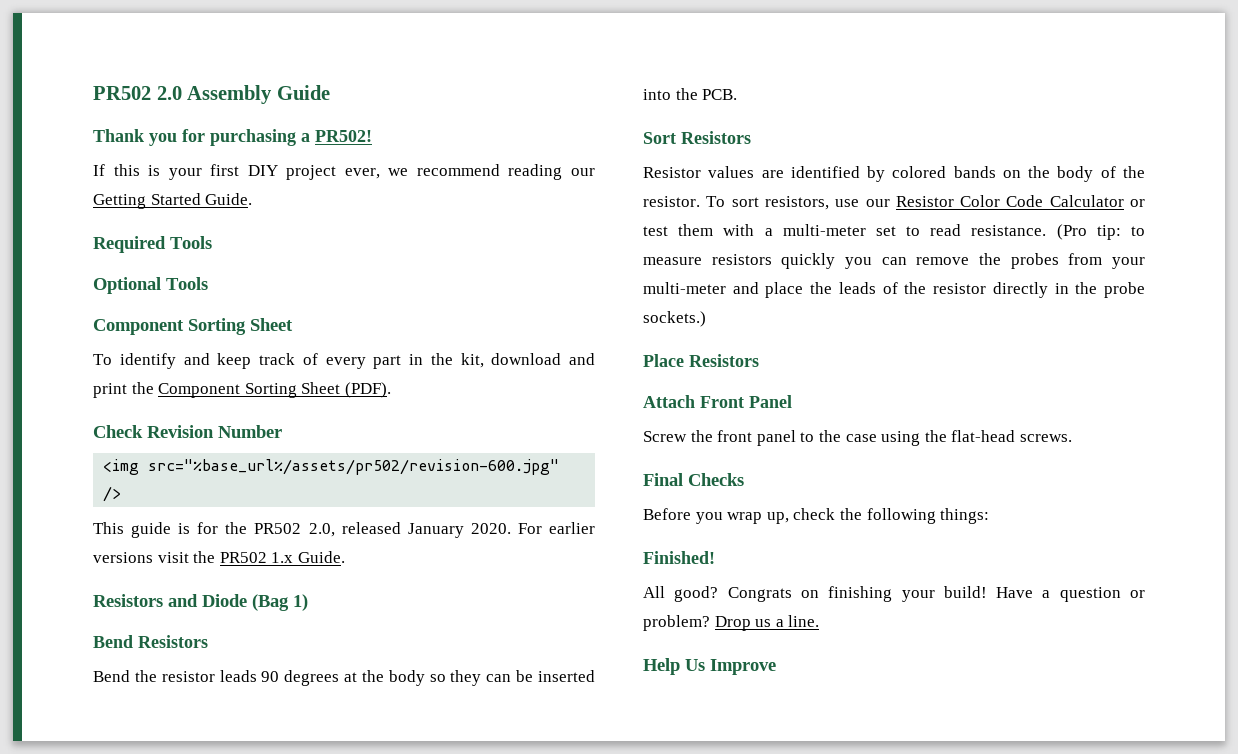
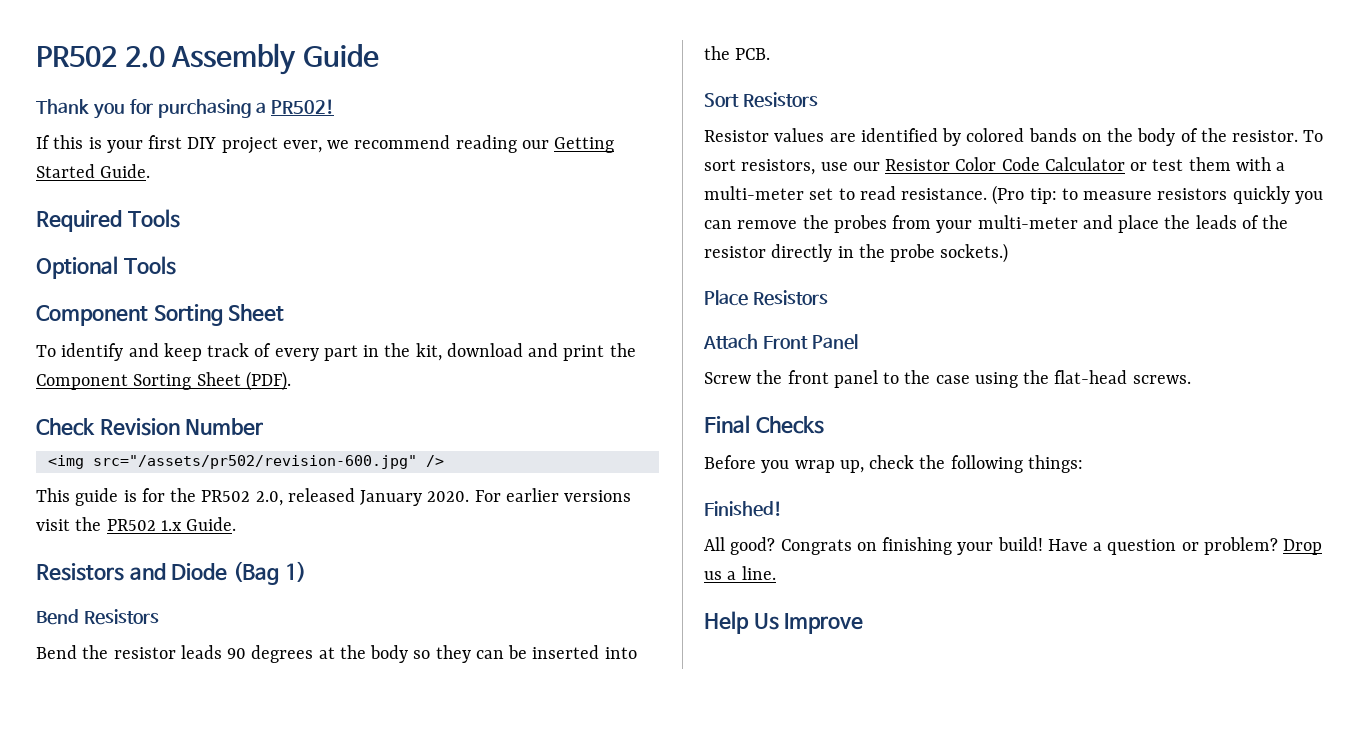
- <img src="%base_url%/assets/pr502/revision-600.jpg" />
+ <img src="/assets/pr502/revision-600.jpg" />

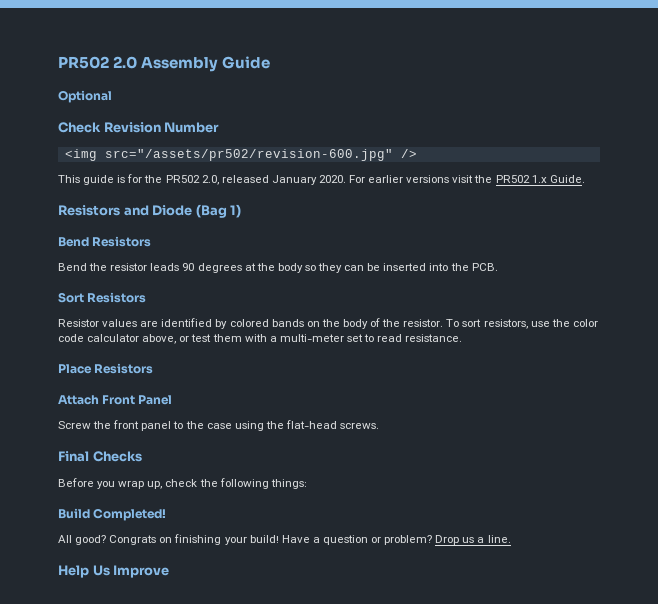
- Thank you for purchasing a PR502!
- If this is your first DIY project ever, we recommend reading our Getting Started Guide.
- Required Tools
- Optional Tools
- Component Sorting Sheet
- To identify and keep track of every part in the kit, download and print the Component Sorting Sheet (PDF).
+ Optional
- To sort resistors, use our Resistor Color Code Calculator or test them with a multi-meter set to read resistance. (Pro tip: to measure resistors quickly you can remove the probes from your multi-meter and place the leads of the resistor directly in the probe sockets.)
+ To sort resistors, use the color code calculator above, or test them with a multi-meter set to read resistance.
- Finished!
+ Build Completed!

